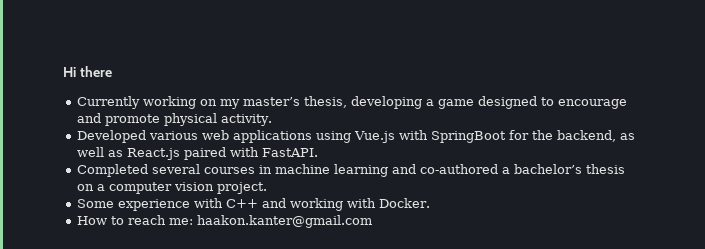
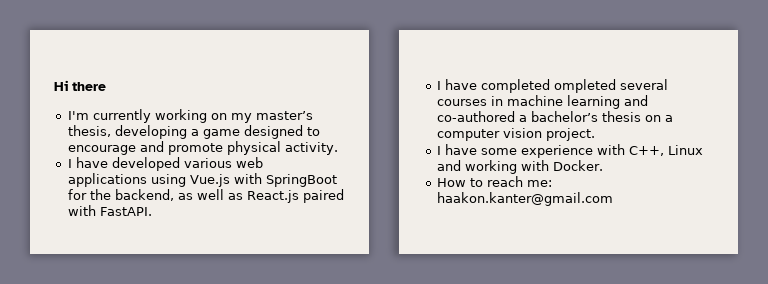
- Currently working on my master’s thesis, developing a game designed to encourage and promote physical activity.
+ I'm currently working on my master’s thesis, developing a game designed to encourage and promote physical activity.
- Developed various web applications using Vue.js with SpringBoot for the backend, as well as React.js paired with FastAPI.
+ I have developed various web applications using Vue.js with SpringBoot for the backend, as well as React.js paired with FastAPI.
- Completed several courses in machine learning and co-authored a bachelor’s thesis on a computer vision project.
+ I have completed ompleted several courses in machine learning and co-authored a bachelor’s thesis on a computer vision project.
- Some experience with C++ and working with Docker.
+ I have some experience with C++, Linux and working with Docker.

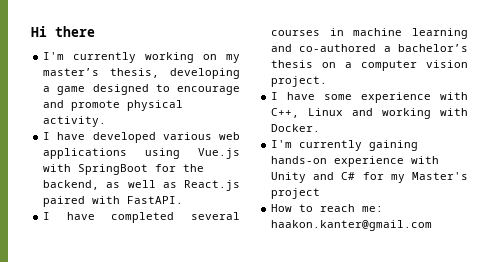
- I have completed ompleted several courses in machine learning and co-authored a bachelor’s thesis on a computer vision project.
+ I have completed several courses in machine learning and co-authored a bachelor’s thesis on a computer vision project.
+ I'm currently gaining hands-on experience with Unity and C# for my Master's project

